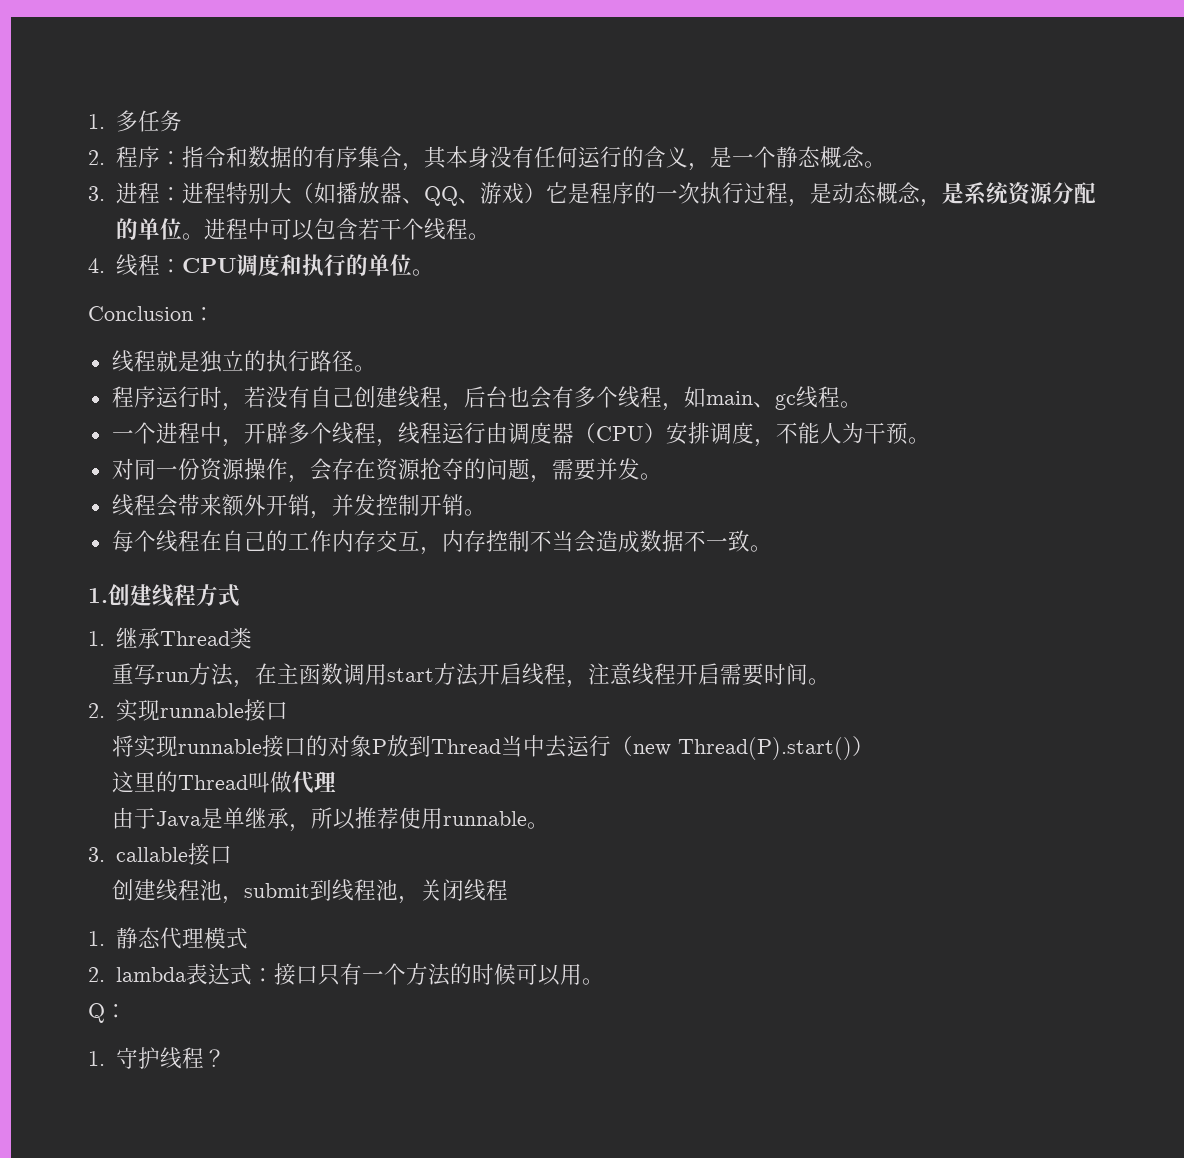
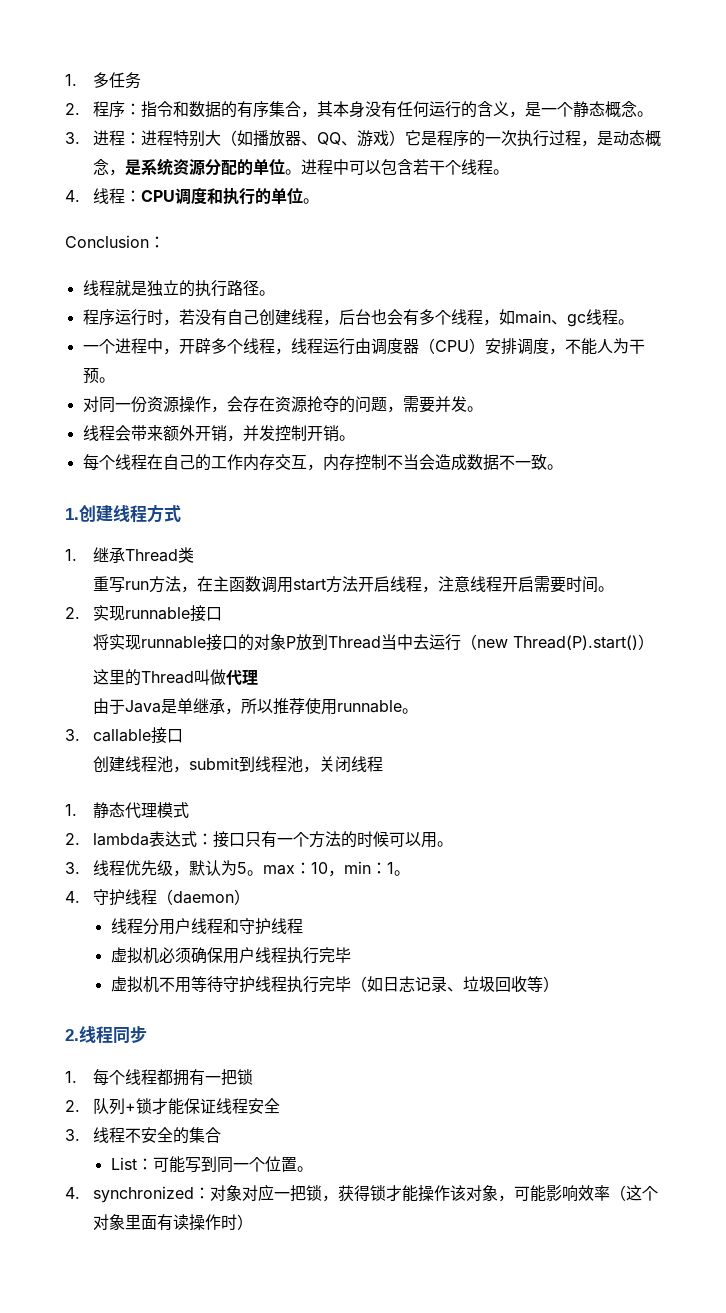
- Q：
- 1.守护线程？
+ 3.线程优先级，默认为5。max：10，min：1。
+ 4.守护线程（daemon）
+ 线程分用户线程和守护线程
+ 虚拟机必须确保用户线程执行完毕
+ 虚拟机不用等待守护线程执行完毕（如日志记录、垃圾回收等）
+ 2.线程同步
+ 1.每个线程都拥有一把锁
+ 2.队列+锁才能保证线程安全
+ 3.线程不安全的集合
+ List：可能写到同一个位置。
+ 4. synchronized：对象对应一把锁，获得锁才能操作该对象，可能影响效率（这个对象里面有读操作时）

